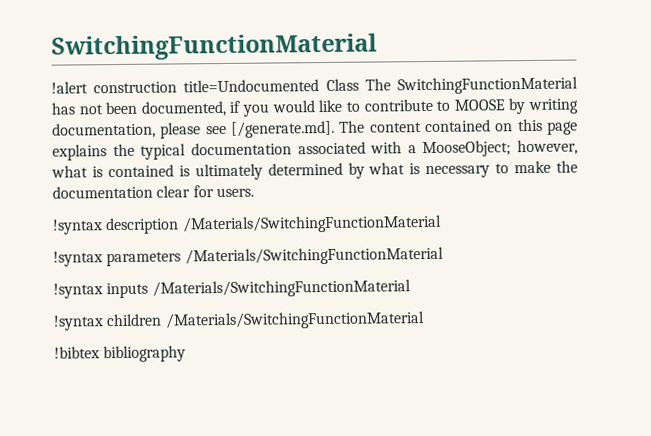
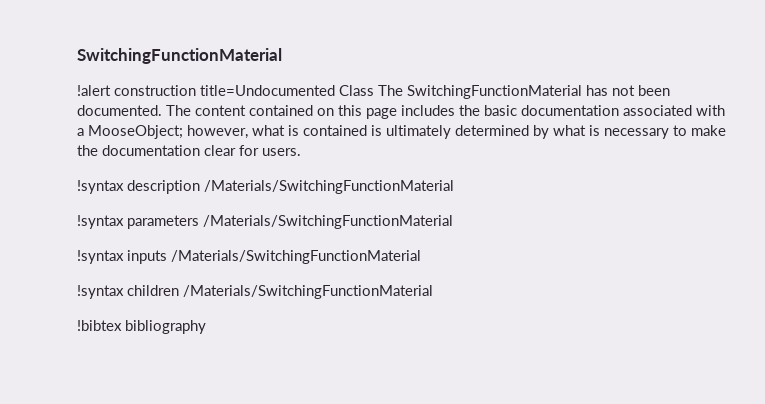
- !alert construction title=Undocumented Class The SwitchingFunctionMaterial has not been documented, if you would like to contribute to MOOSE by writing documentation, please see [/generate.md]. The content contained on this page explains the typical documentation associated with a MooseObject; however, what is contained is ultimately determined by what is necessary to make the documentation clear for users.
+ !alert construction title=Undocumented Class The SwitchingFunctionMaterial has not been documented. The content contained on this page includes the basic documentation associated with a MooseObject; however, what is contained is ultimately determined by what is necessary to make the documentation clear for users.

